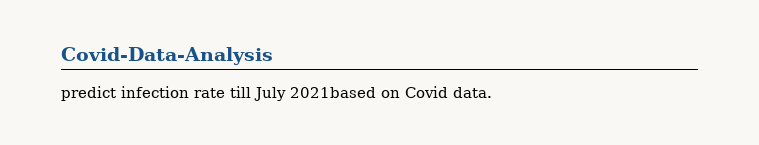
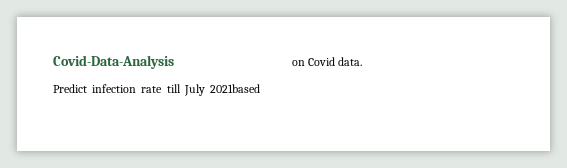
- predict infection rate till July 2021based on Covid data.
+ Predict infection rate till July 2021based on Covid data.

